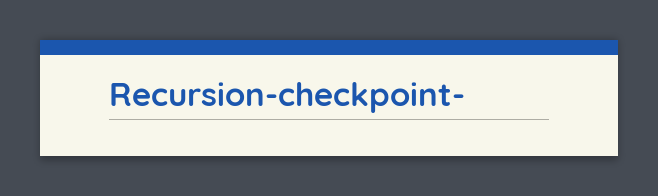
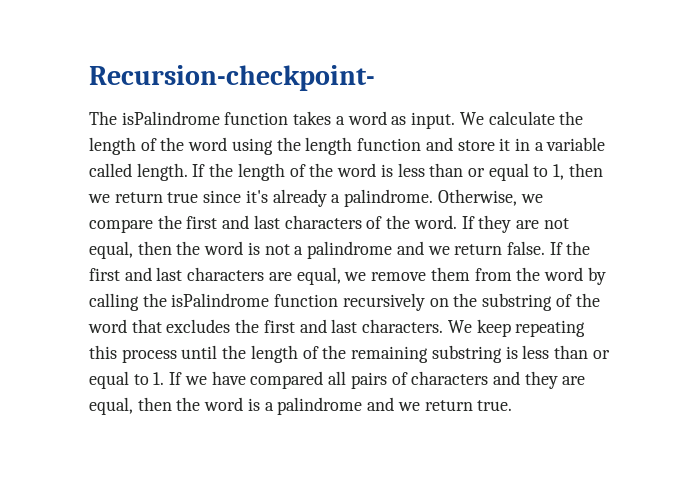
+ The isPalindrome function takes a word as input. We calculate the length of the word using the length function and store it in a variable called length. If the length of the word is less than or equal to 1, then we return true since it's already a palindrome. Otherwise, we compare the first and last characters of the word. If they are not equal, then the word is not a palindrome and we return false. If the first and last characters are equal, we remove them from the word by calling the isPalindrome function recursively on the substring of the word that excludes the first and last characters. We keep repeating this process until the length of the remaining substring is less than or equal to 1. If we have compared all pairs of characters and they are equal, then the word is a palindrome and we return true.

